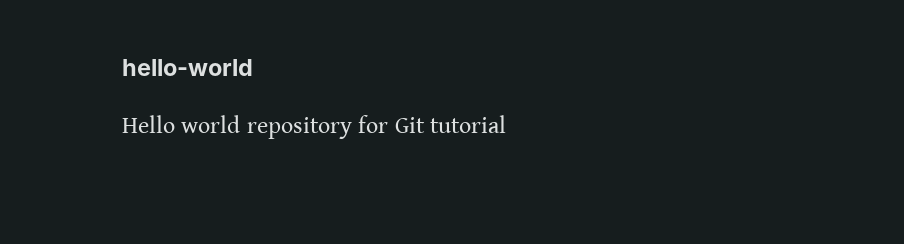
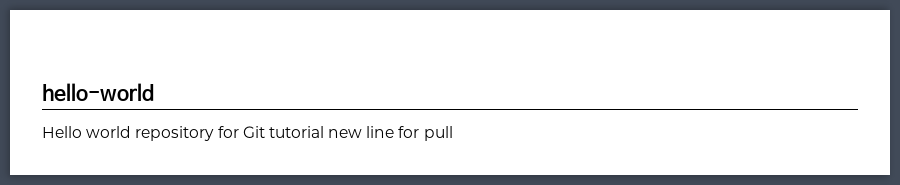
- Hello world repository for Git tutorial
+ Hello world repository for Git tutorial new line for pull

